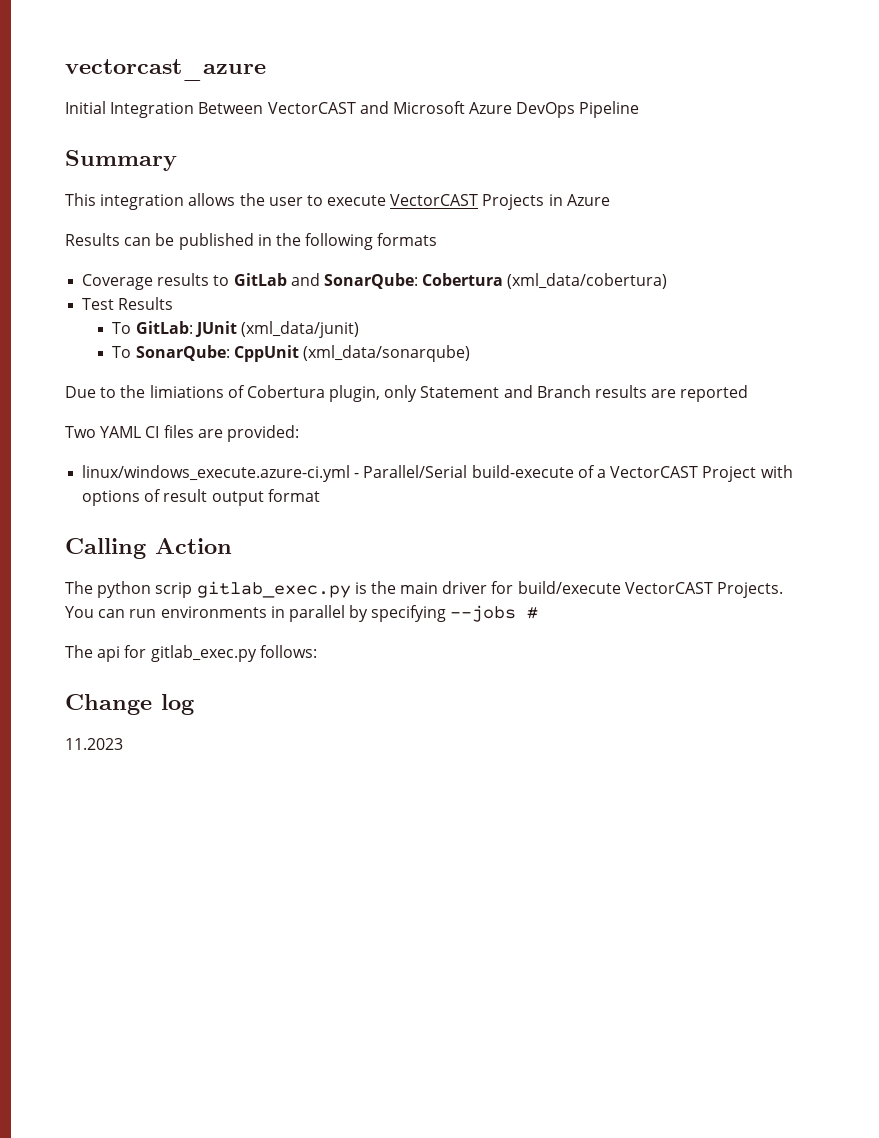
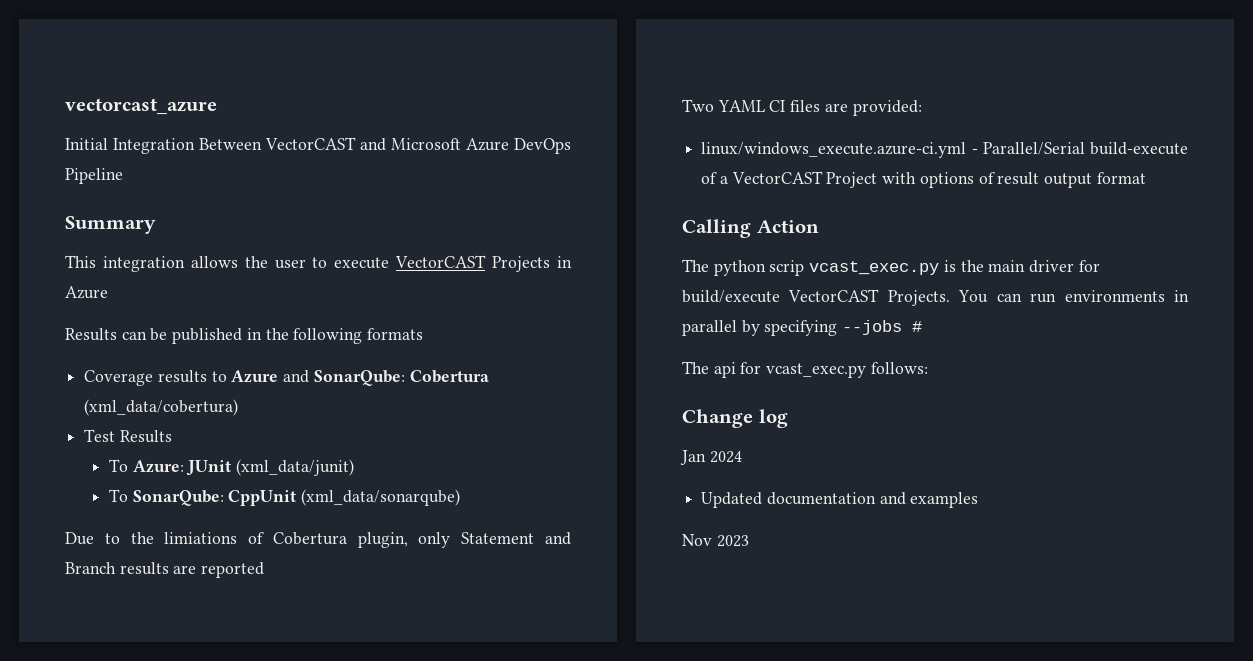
- Coverage results to GitLab and SonarQube: Cobertura (xml_data/cobertura)
+ Coverage results to Azure and SonarQube: Cobertura (xml_data/cobertura)
- To GitLab: JUnit (xml_data/junit)
+ To Azure: JUnit (xml_data/junit)
- The python scrip gitlab_exec.py is the main driver for build/execute VectorCAST Projects.
+ The python scrip vcast_exec.py is the main driver for build/execute VectorCAST Projects.
- The api for gitlab_exec.py follows:
+ The api for vcast_exec.py follows:
- 11.2023
+ Jan 2024
+ Updated documentation and examples
+ Nov 2023

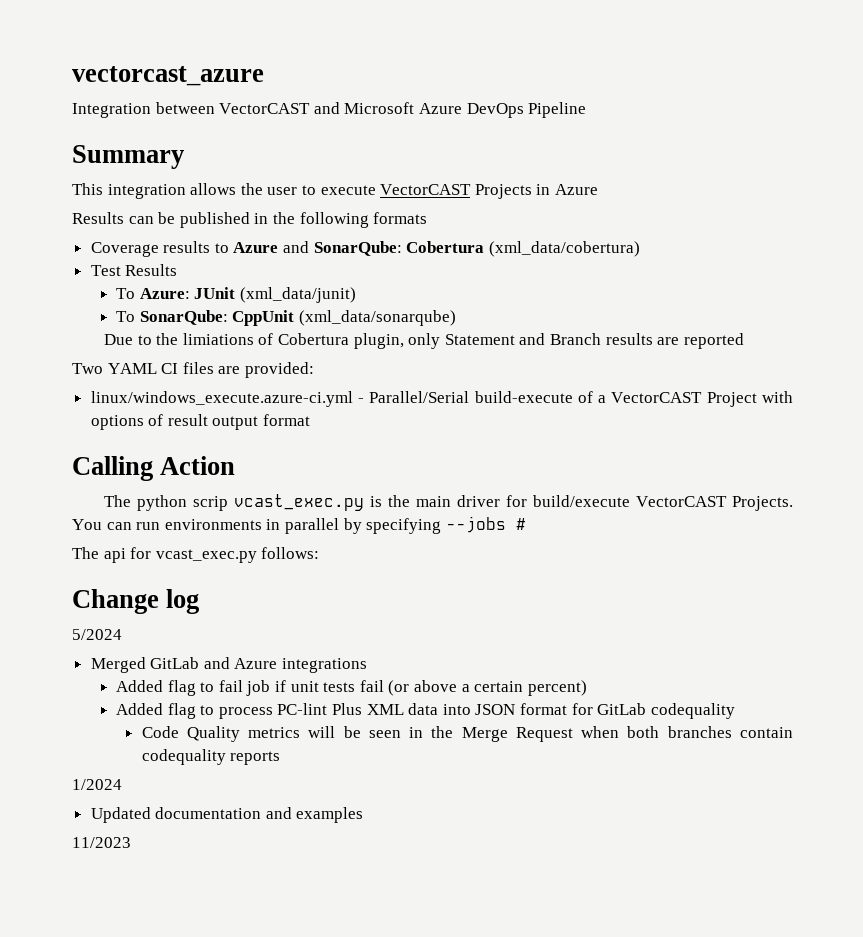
- Initial Integration Between VectorCAST and Microsoft Azure DevOps Pipeline
+ Integration between VectorCAST and Microsoft Azure DevOps Pipeline
- Jan 2024
+ 5/2024
+ Merged GitLab and Azure integrations
+ Added flag to fail job if unit tests fail (or above a certain percent)
+ Added flag to process PC-lint Plus XML data into JSON format for GitLab codequality
+ Code Quality metrics will be seen in the Merge Request when both branches contain codequality reports
+ 1/2024
- Nov 2023
+ 11/2023

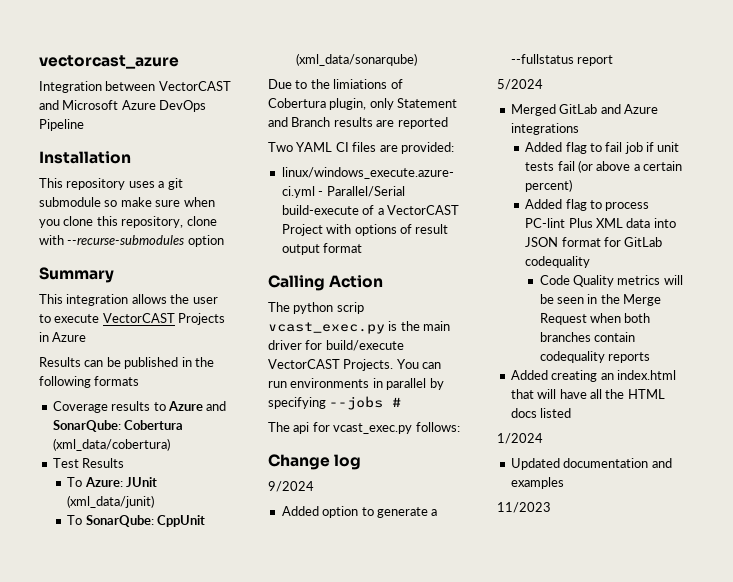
+ Installation
+ This repository uses a git submodule so make sure when you clone this repository, clone with --recurse-submodules option
+ 9/2024
+ Added option to generate a --fullstatus report
+ Added creating an index.html that will have all the HTML docs listed

